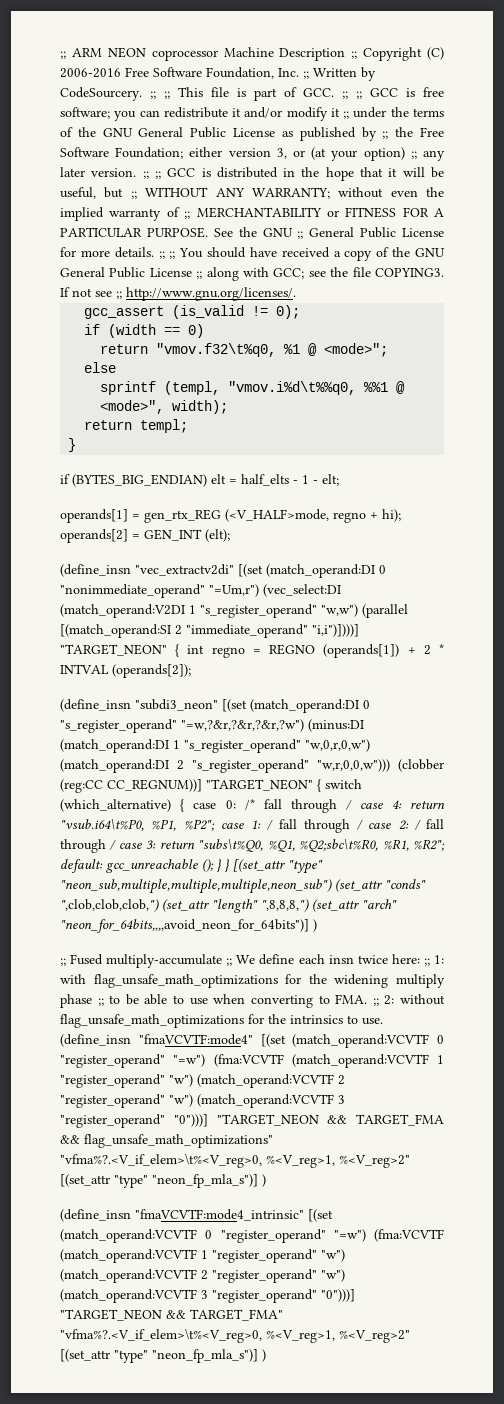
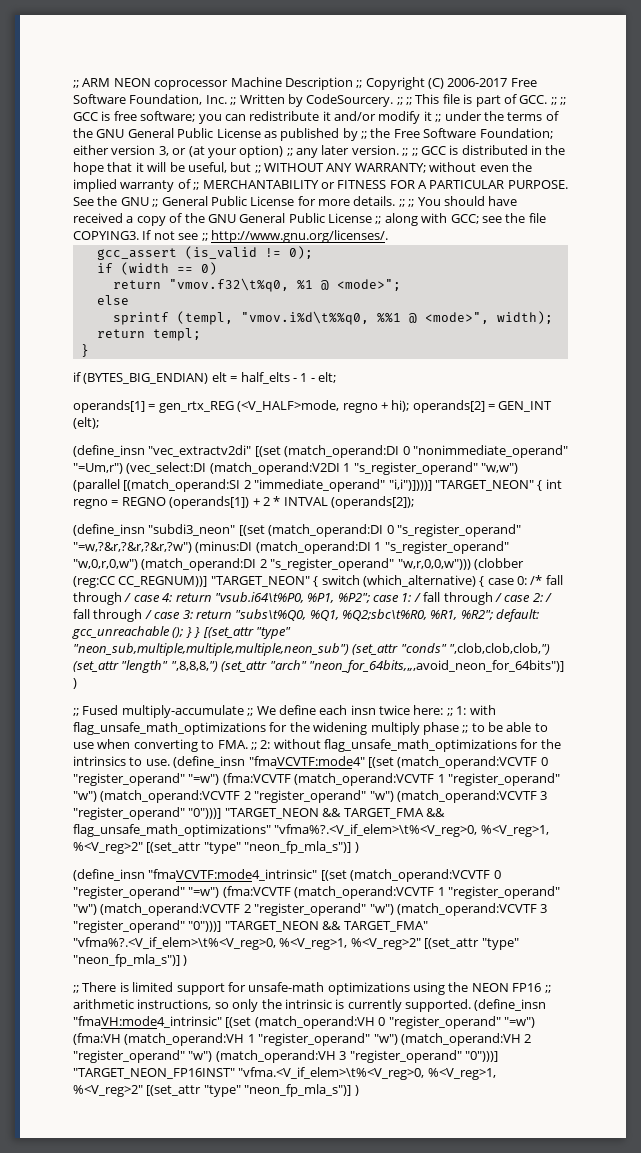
- Copyright (C) 2006-2016 Free Software Foundation, Inc. ;;
+ Copyright (C) 2006-2017 Free Software Foundation, Inc. ;;
+ ;; There is limited support for unsafe-math optimizations using the NEON FP16 ;; arithmetic instructions, so only the intrinsic is currently supported. (define_insn "fmaVH:mode4_intrinsic" [(set (match_operand:VH 0 "register_operand" "=w") (fma:VH (match_operand:VH 1 "register_operand" "w") (match_operand:VH 2 "register_operand" "w") (match_operand:VH 3 "register_operand" "0")))] "TARGET_NEON_FP16INST" "vfma.<V_if_elem>\t%<V_reg>0, %<V_reg>1, %<V_reg>2" [(set_attr "type" "neon_fp_mla_s")] )

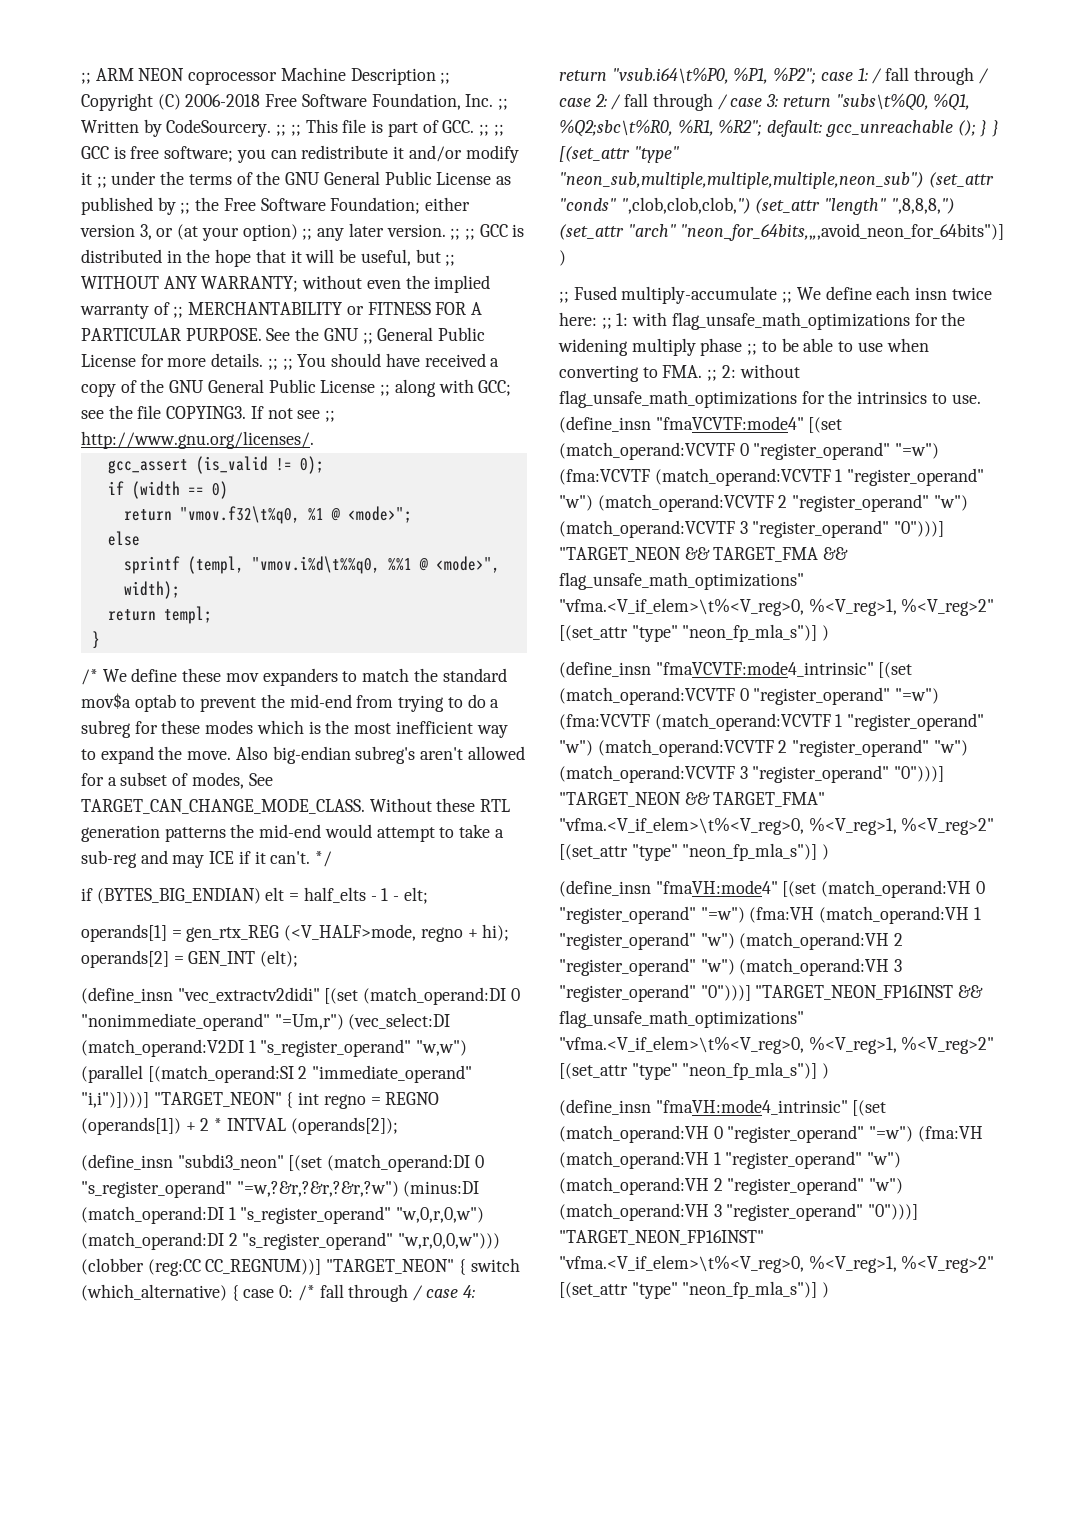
- Copyright (C) 2006-2017 Free Software Foundation, Inc. ;;
+ Copyright (C) 2006-2018 Free Software Foundation, Inc. ;;
+ /* We define these mov expanders to match the standard mov$a optab to prevent the mid-end from trying to do a subreg for these modes which is the most inefficient way to expand the move. Also big-endian subreg's aren't allowed for a subset of modes, See TARGET_CAN_CHANGE_MODE_CLASS. Without these RTL generation patterns the mid-end would attempt to take a sub-reg and may ICE if it can't. */
- (define_insn "vec_extractv2di" [(set (match_operand:DI 0 "nonimmediate_operand" "=Um,r") (vec_select:DI (match_operand:V2DI 1 "s_register_operand" "w,w") (parallel [(match_operand:SI 2 "immediate_operand" "i,i")])))] "TARGET_NEON" { int regno = REGNO (operands[1]) + 2 * INTVAL (operands[2]);
+ (define_insn "vec_extractv2didi" [(set (match_operand:DI 0 "nonimmediate_operand" "=Um,r") (vec_select:DI (match_operand:V2DI 1 "s_register_operand" "w,w") (parallel [(match_operand:SI 2 "immediate_operand" "i,i")])))] "TARGET_NEON" { int regno = REGNO (operands[1]) + 2 * INTVAL (operands[2]);
- (define_insn "fmaVCVTF:mode4" [(set (match_operand:VCVTF 0 "register_operand" "=w") (fma:VCVTF (match_operand:VCVTF 1 "register_operand" "w") (match_operand:VCVTF 2 "register_operand" "w") (match_operand:VCVTF 3 "register_operand" "0")))] "TARGET_NEON && TARGET_FMA && flag_unsafe_math_optimizations" "vfma%?.<V_if_elem>\t%<V_reg>0, %<V_reg>1, %<V_reg>2" [(set_attr "type" "neon_fp_mla_s")] )
+ (define_insn "fmaVCVTF:mode4" [(set (match_operand:VCVTF 0 "register_operand" "=w") (fma:VCVTF (match_operand:VCVTF 1 "register_operand" "w") (match_operand:VCVTF 2 "register_operand" "w") (match_operand:VCVTF 3 "register_operand" "0")))] "TARGET_NEON && TARGET_FMA && flag_unsafe_math_optimizations" "vfma.<V_if_elem>\t%<V_reg>0, %<V_reg>1, %<V_reg>2" [(set_attr "type" "neon_fp_mla_s")] )
- (define_insn "fmaVCVTF:mode4_intrinsic" [(set (match_operand:VCVTF 0 "register_operand" "=w") (fma:VCVTF (match_operand:VCVTF 1 "register_operand" "w") (match_operand:VCVTF 2 "register_operand" "w") (match_operand:VCVTF 3 "register_operand" "0")))] "TARGET_NEON && TARGET_FMA" "vfma%?.<V_if_elem>\t%<V_reg>0, %<V_reg>1, %<V_reg>2" [(set_attr "type" "neon_fp_mla_s")] )
- ;; There is limited support for unsafe-math optimizations using the NEON FP16 ;; arithmetic instructions, so only the intrinsic is currently supported. (define_insn "fmaVH:mode4_intrinsic" [(set (match_operand:VH 0 "register_operand" "=w") (fma:VH (match_operand:VH 1 "register_operand" "w") (match_operand:VH 2 "register_operand" "w") (match_operand:VH 3 "register_operand" "0")))] "TARGET_NEON_FP16INST" "vfma.<V_if_elem>\t%<V_reg>0, %<V_reg>1, %<V_reg>2" [(set_attr "type" "neon_fp_mla_s")] )
+ (define_insn "fmaVCVTF:mode4_intrinsic" [(set (match_operand:VCVTF 0 "register_operand" "=w") (fma:VCVTF (match_operand:VCVTF 1 "register_operand" "w") (match_operand:VCVTF 2 "register_operand" "w") (match_operand:VCVTF 3 "register_operand" "0")))] "TARGET_NEON && TARGET_FMA" "vfma.<V_if_elem>\t%<V_reg>0, %<V_reg>1, %<V_reg>2" [(set_attr "type" "neon_fp_mla_s")] )
+ (define_insn "fmaVH:mode4" [(set (match_operand:VH 0 "register_operand" "=w") (fma:VH (match_operand:VH 1 "register_operand" "w") (match_operand:VH 2 "register_operand" "w") (match_operand:VH 3 "register_operand" "0")))] "TARGET_NEON_FP16INST && flag_unsafe_math_optimizations" "vfma.<V_if_elem>\t%<V_reg>0, %<V_reg>1, %<V_reg>2" [(set_attr "type" "neon_fp_mla_s")] )
+ (define_insn "fmaVH:mode4_intrinsic" [(set (match_operand:VH 0 "register_operand" "=w") (fma:VH (match_operand:VH 1 "register_operand" "w") (match_operand:VH 2 "register_operand" "w") (match_operand:VH 3 "register_operand" "0")))] "TARGET_NEON_FP16INST" "vfma.<V_if_elem>\t%<V_reg>0, %<V_reg>1, %<V_reg>2" [(set_attr "type" "neon_fp_mla_s")] )

